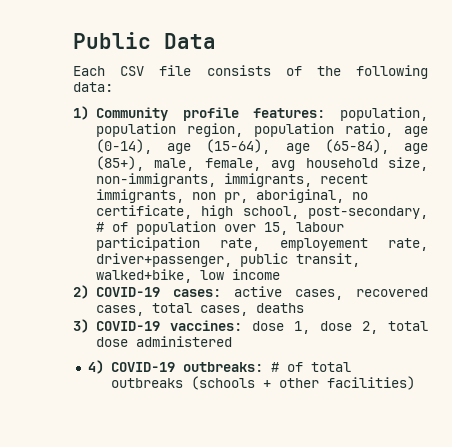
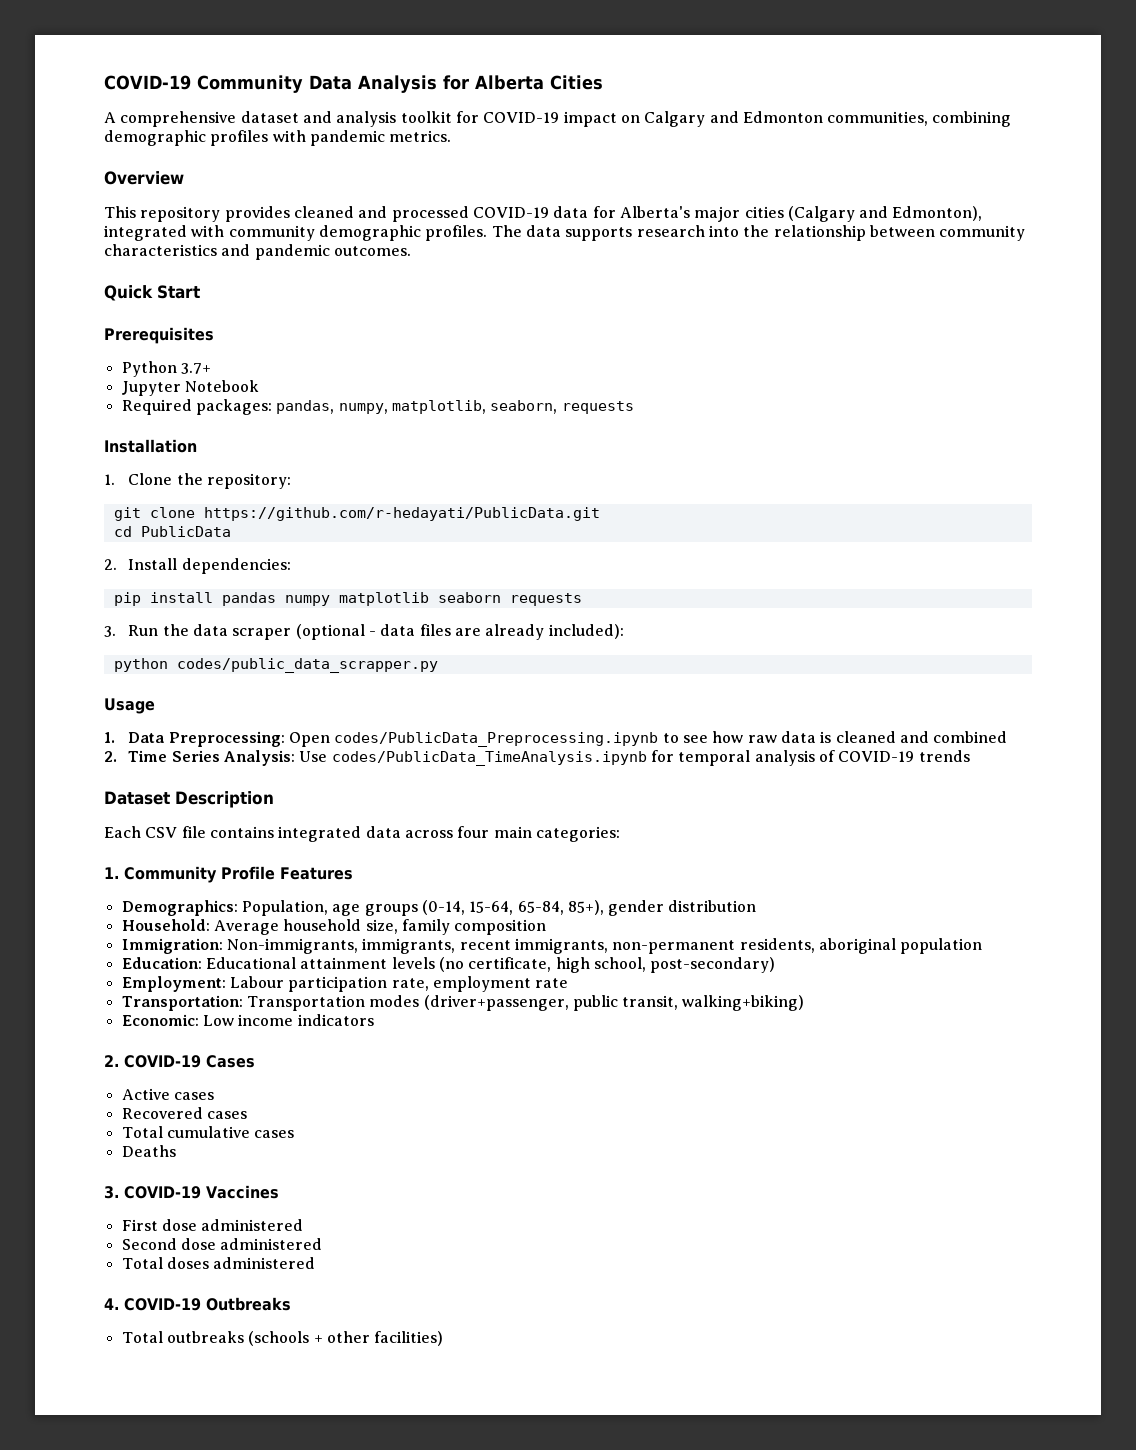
- Public Data
- Each CSV file consists of the following data:
- 1) Community profile features: population, population region, population ratio, age (0-14), age (15-64), age (65-84), age (85+), male, female, avg household size, non-immigrants, immigrants, recent immigrants, non pr, aboriginal, no certificate, high school, post-secondary, # of population over 15, labour participation rate, employement rate, driver+passenger, public transit, walked+bike, low income
- 2) COVID-19 cases: active cases, recovered cases, total cases, deaths
- 3) COVID-19 vaccines: dose 1, dose 2, total dose administered
- 4) COVID-19 outbreaks: # of total outbreaks (schools + other facilities)
+ COVID-19 Community Data Analysis for Alberta Cities
+ A comprehensive dataset and analysis toolkit for COVID-19 impact on Calgary and Edmonton communities, combining demographic profiles with pandemic metrics.
+ Overview
+ This repository provides cleaned and processed COVID-19 data for Alberta's major cities (Calgary and Edmonton), integrated with community demographic profiles. The data supports research into the relationship between community characteristics and pandemic outcomes.
+ Quick Start
+ Prerequisites
+ Python 3.7+
+ Jupyter Notebook
+ Required packages: pandas, numpy, matplotlib, seaborn, requests
+ Installation
+ 1. Clone the repository:
+ git clone https://github.com/r-hedayati/PublicData.git
+ cd PublicData
+ 2. Install dependencies:
+ pip install pandas numpy matplotlib seaborn requests
+ 3. Run the data scraper (optional - data files are already included):
+ python codes/public_data_scrapper.py
+ Usage
+ 1. Data Preprocessing: Open codes/PublicData_Preprocessing.ipynb to see how raw data is cleaned and combined
+ 2. Time Series Analysis: Use codes/PublicData_TimeAnalysis.ipynb for temporal analysis of COVID-19 trends
+ Dataset Description
+ Each CSV file contains integrated data across four main categories:
+ 1. Community Profile Features
+ Demographics: Population, age groups (0-14, 15-64, 65-84, 85+), gender distribution
+ Household: Average household size, family composition
+ Immigration: Non-immigrants, immigrants, recent immigrants, non-permanent residents, aboriginal population
+ Education: Educational attainment levels (no certificate, high school, post-secondary)
+ Employment: Labour participation rate, employment rate
+ Transportation: Transportation modes (driver+passenger, public transit, walking+biking)
+ Economic: Low income indicators
+ 2. COVID-19 Cases
+ Active cases
+ Recovered cases
+ Total cumulative cases
+ Deaths
+ 3. COVID-19 Vaccines
+ First dose administered
+ Second dose administered
+ Total doses administered
+ 4. COVID-19 Outbreaks
+ Total outbreaks (schools + other facilities)

